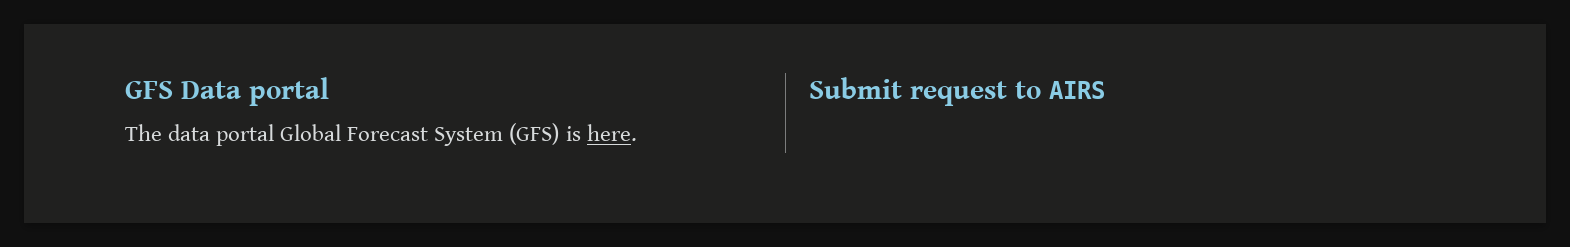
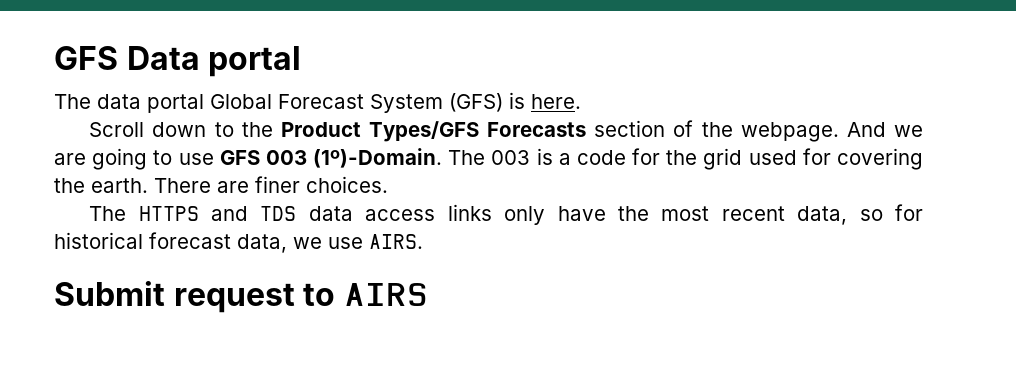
+ Scroll down to the Product Types/GFS Forecasts section of the webpage. And we are going to use GFS 003 (1º)-Domain. The 003 is a code for the grid used for covering the earth. There are finer choices.
+ The HTTPS and TDS data access links only have the most recent data, so for historical forecast data, we use AIRS.

